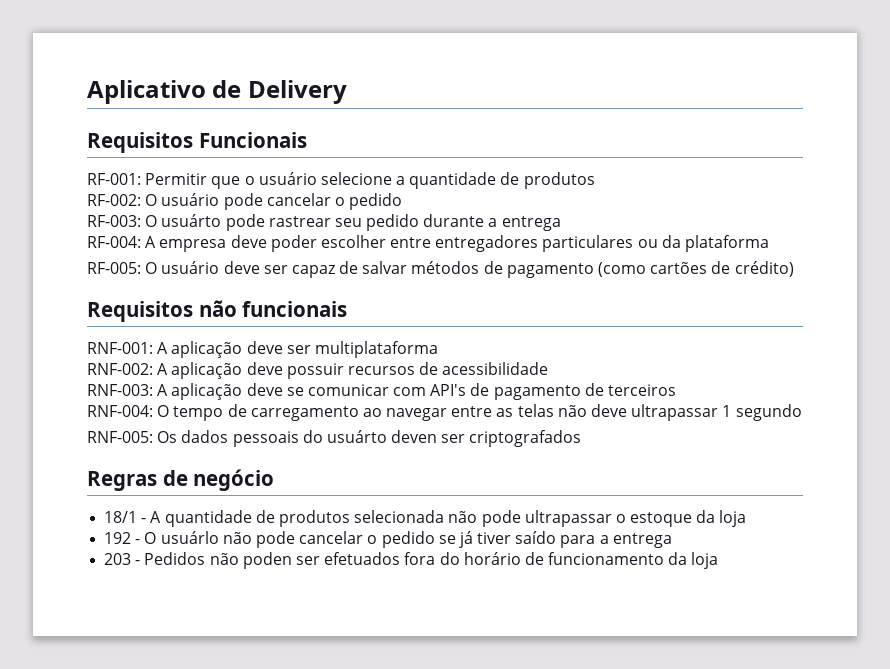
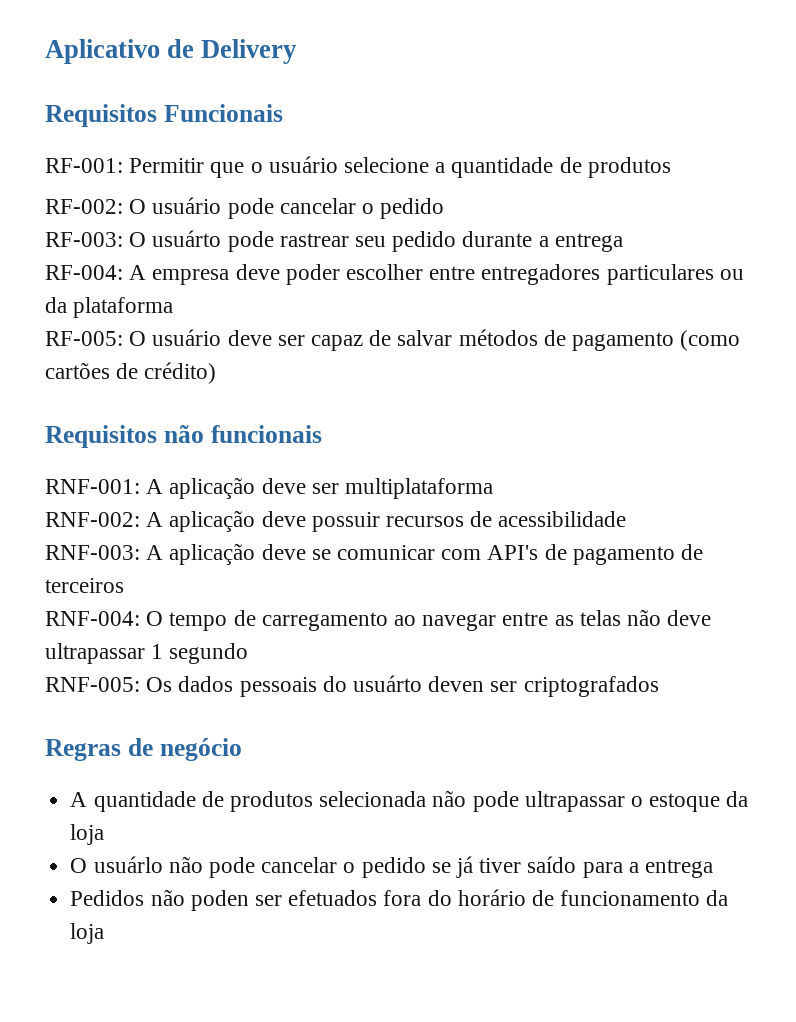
- 18/1 - A quantidade de produtos selecionada não pode ultrapassar o estoque da loja
+ A quantidade de produtos selecionada não pode ultrapassar o estoque da loja
- 192 - O usuárlo não pode cancelar o pedido se já tiver saído para a entrega
+ O usuárlo não pode cancelar o pedido se já tiver saído para a entrega
- 203 - Pedidos não poden ser efetuados fora do horário de funcionamento da loja
+ Pedidos não poden ser efetuados fora do horário de funcionamento da loja

